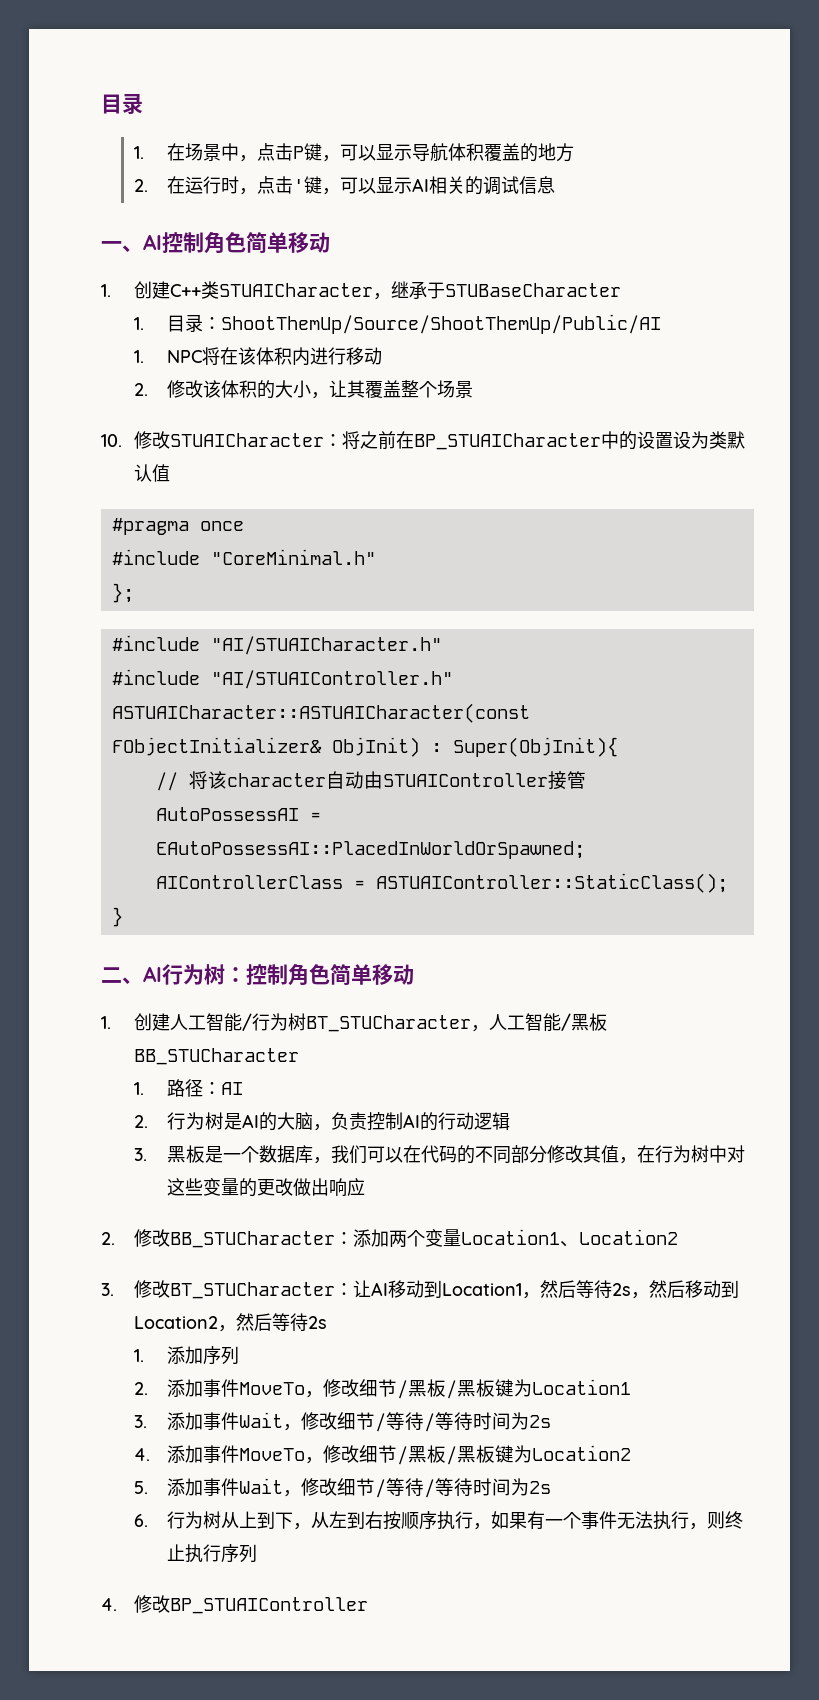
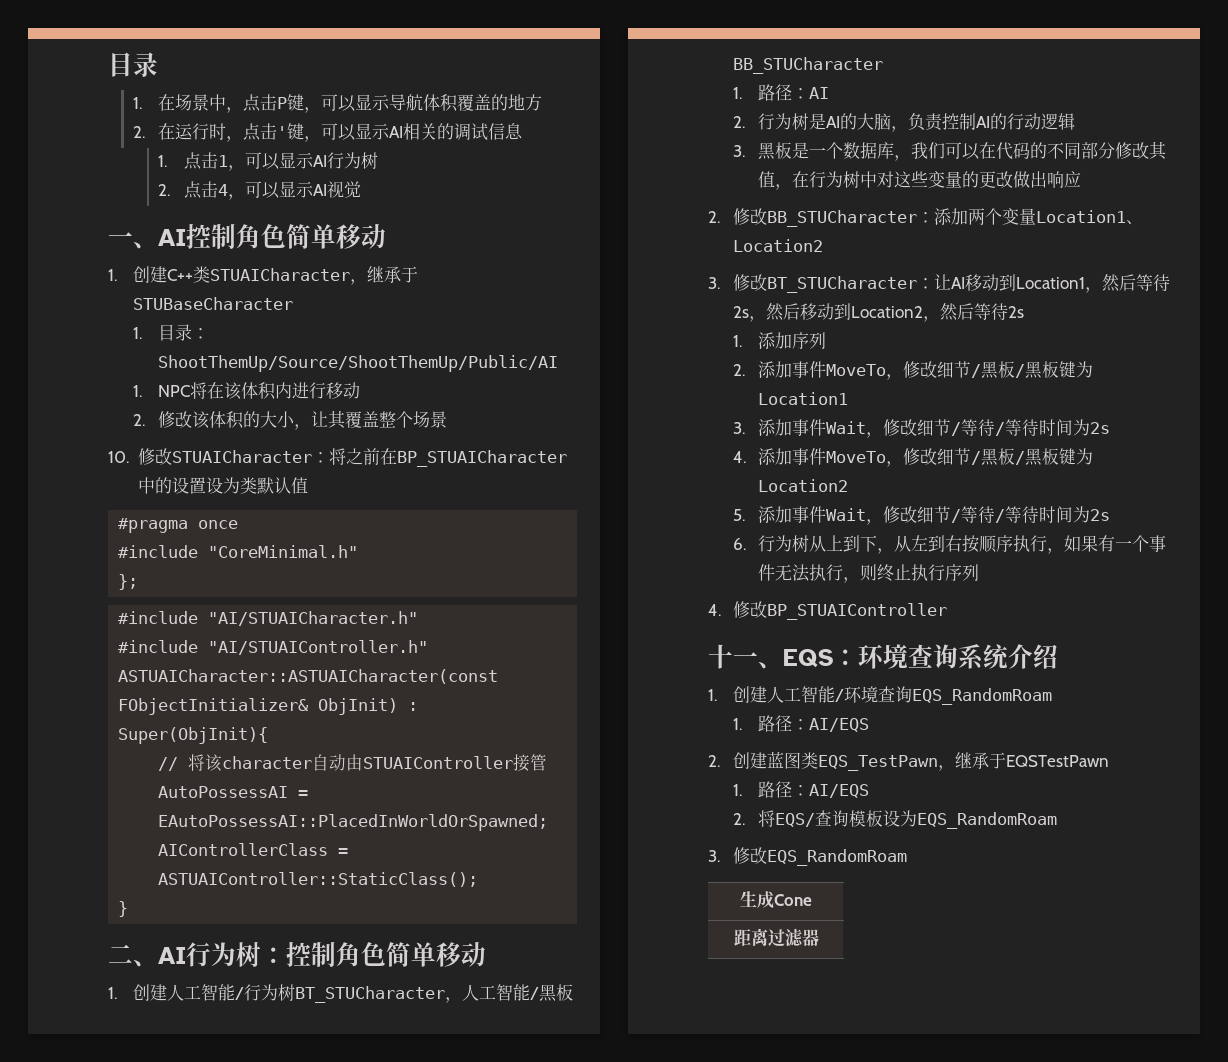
+ 1.点击1，可以显示AI行为树
+ 2.点击4，可以显示AI视觉
+ 十一、EQS：环境查询系统介绍
+ 1.创建人工智能/环境查询EQS_RandomRoam
+ 1.路径：AI/EQS
+ 2.创建蓝图类EQS_TestPawn，继承于EQSTestPawn
+ 1.路径：AI/EQS
+ 2.将EQS/查询模板设为EQS_RandomRoam
+ 3.修改EQS_RandomRoam
+ 生成Cone
+ 距离过滤器

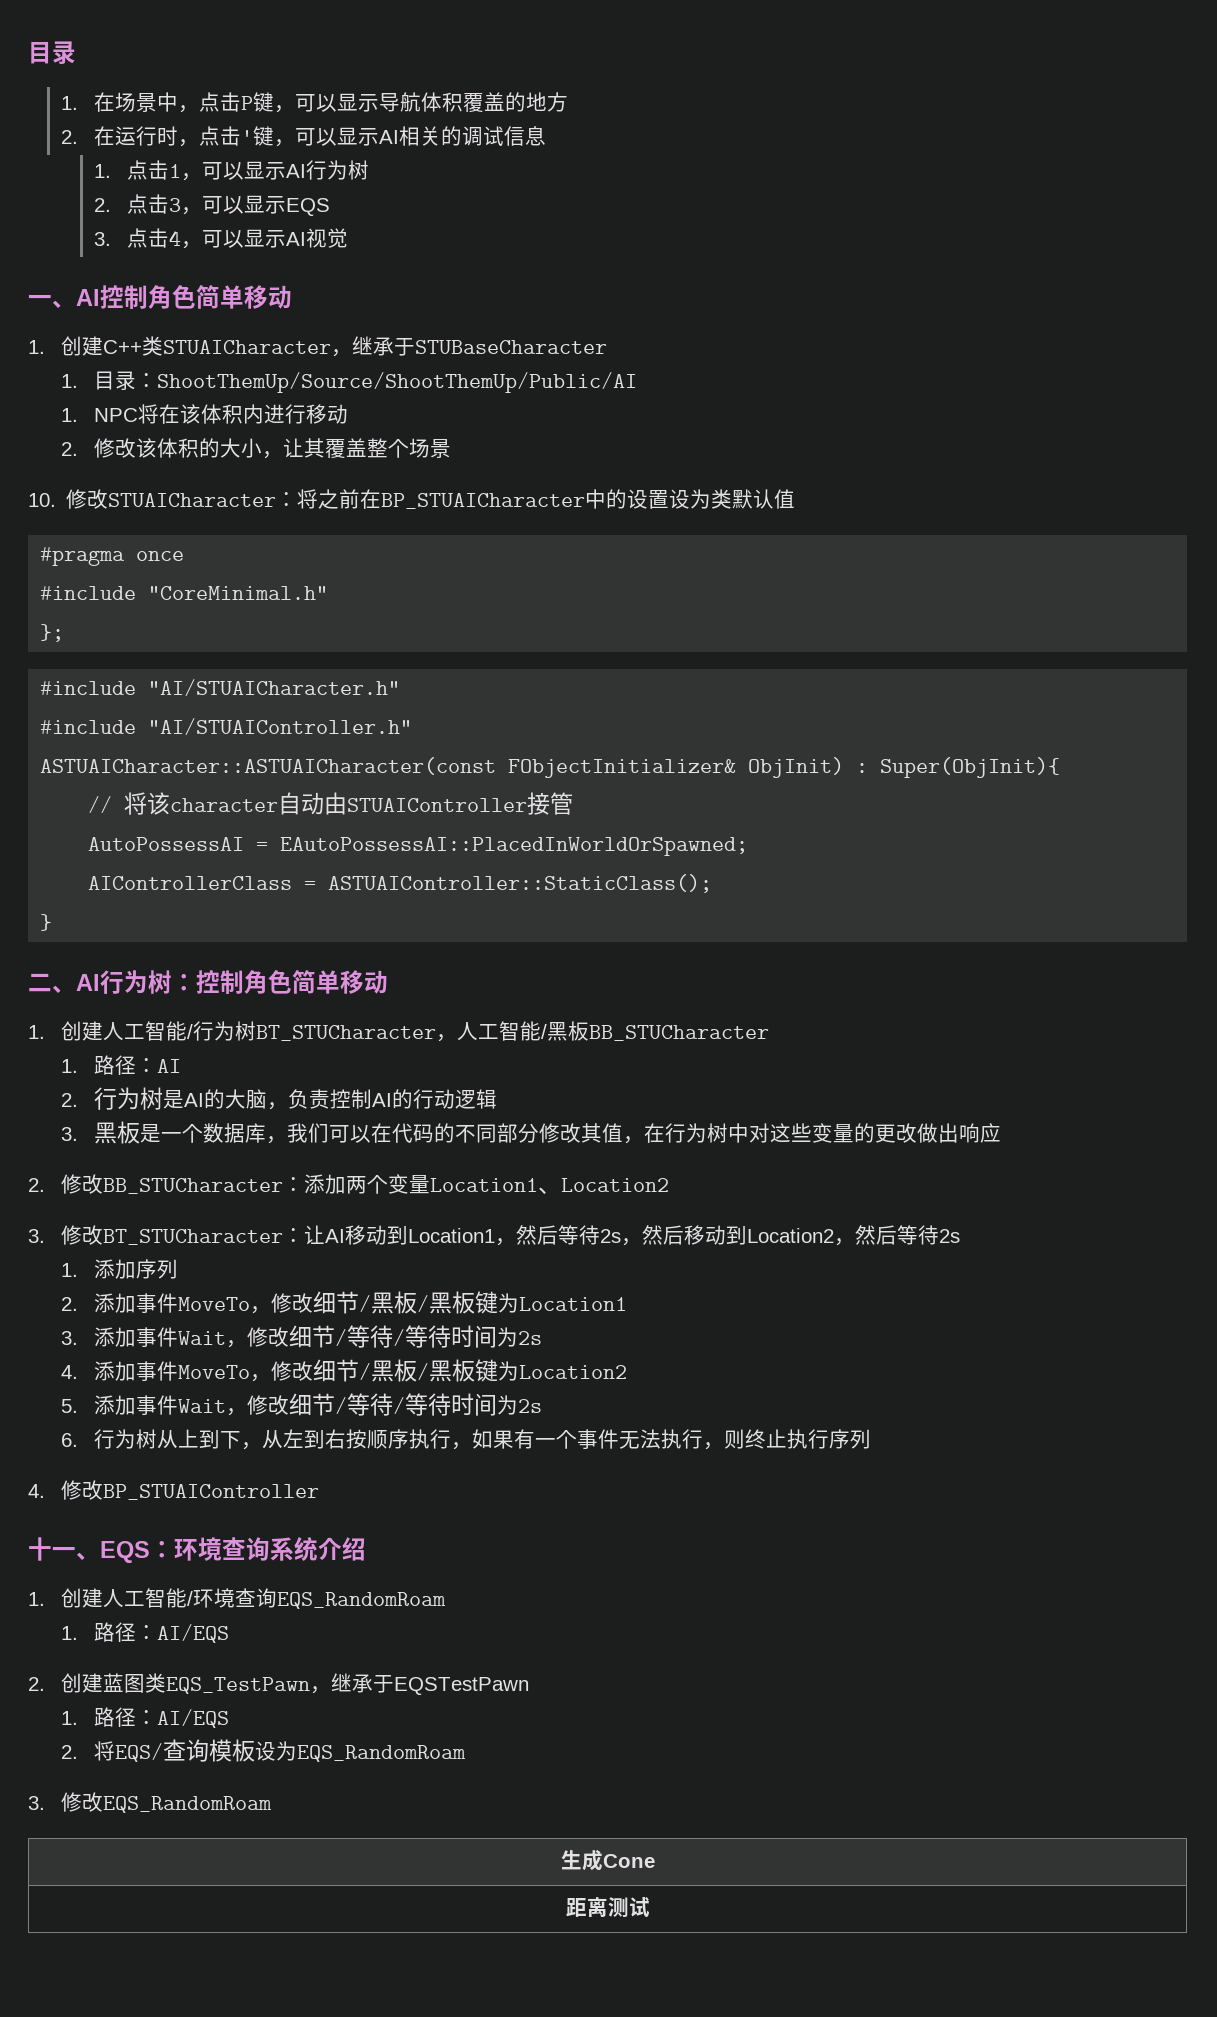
- 2.点击4，可以显示AI视觉
+ 2.点击3，可以显示EQS
+ 3.点击4，可以显示AI视觉
- 距离过滤器
+ 距离测试

